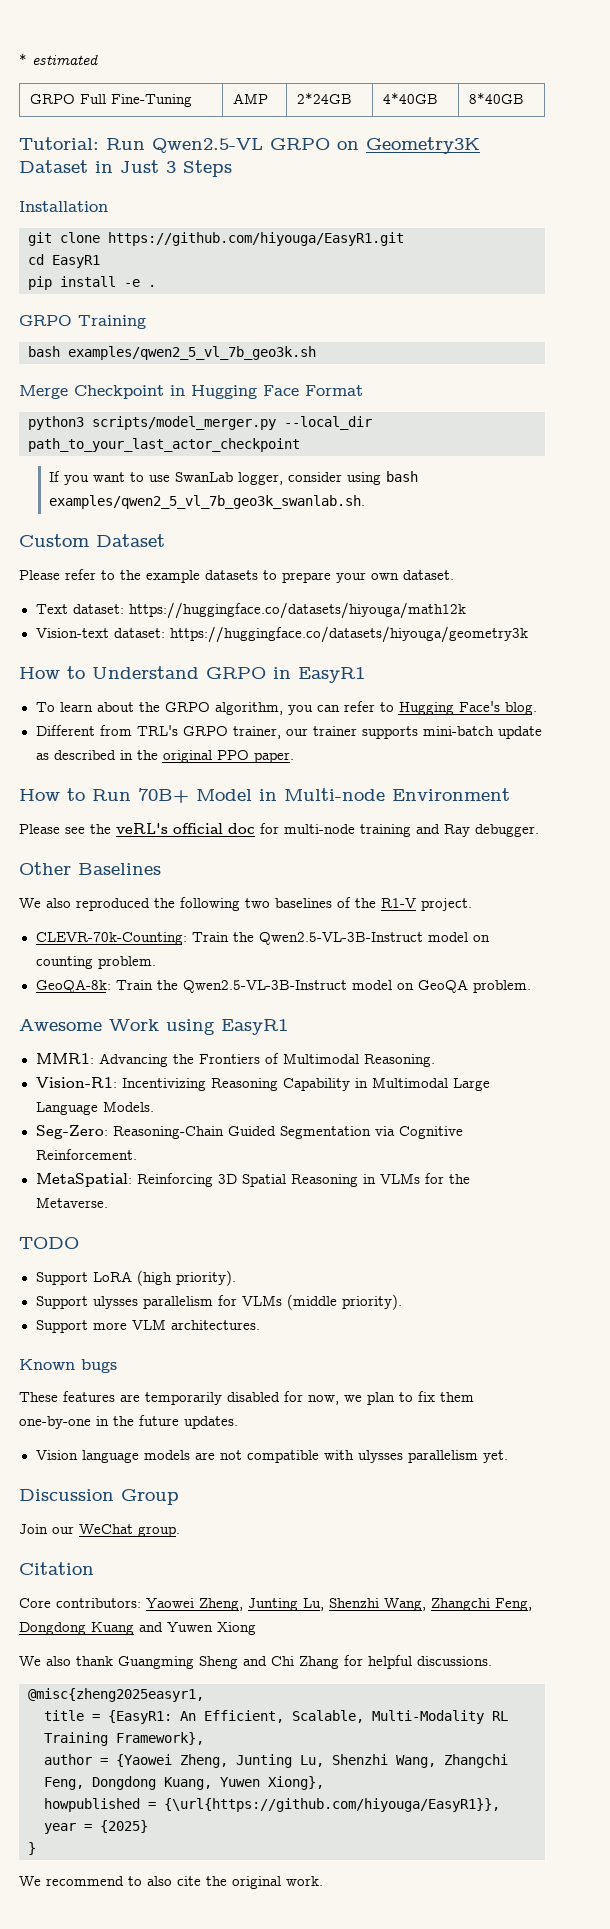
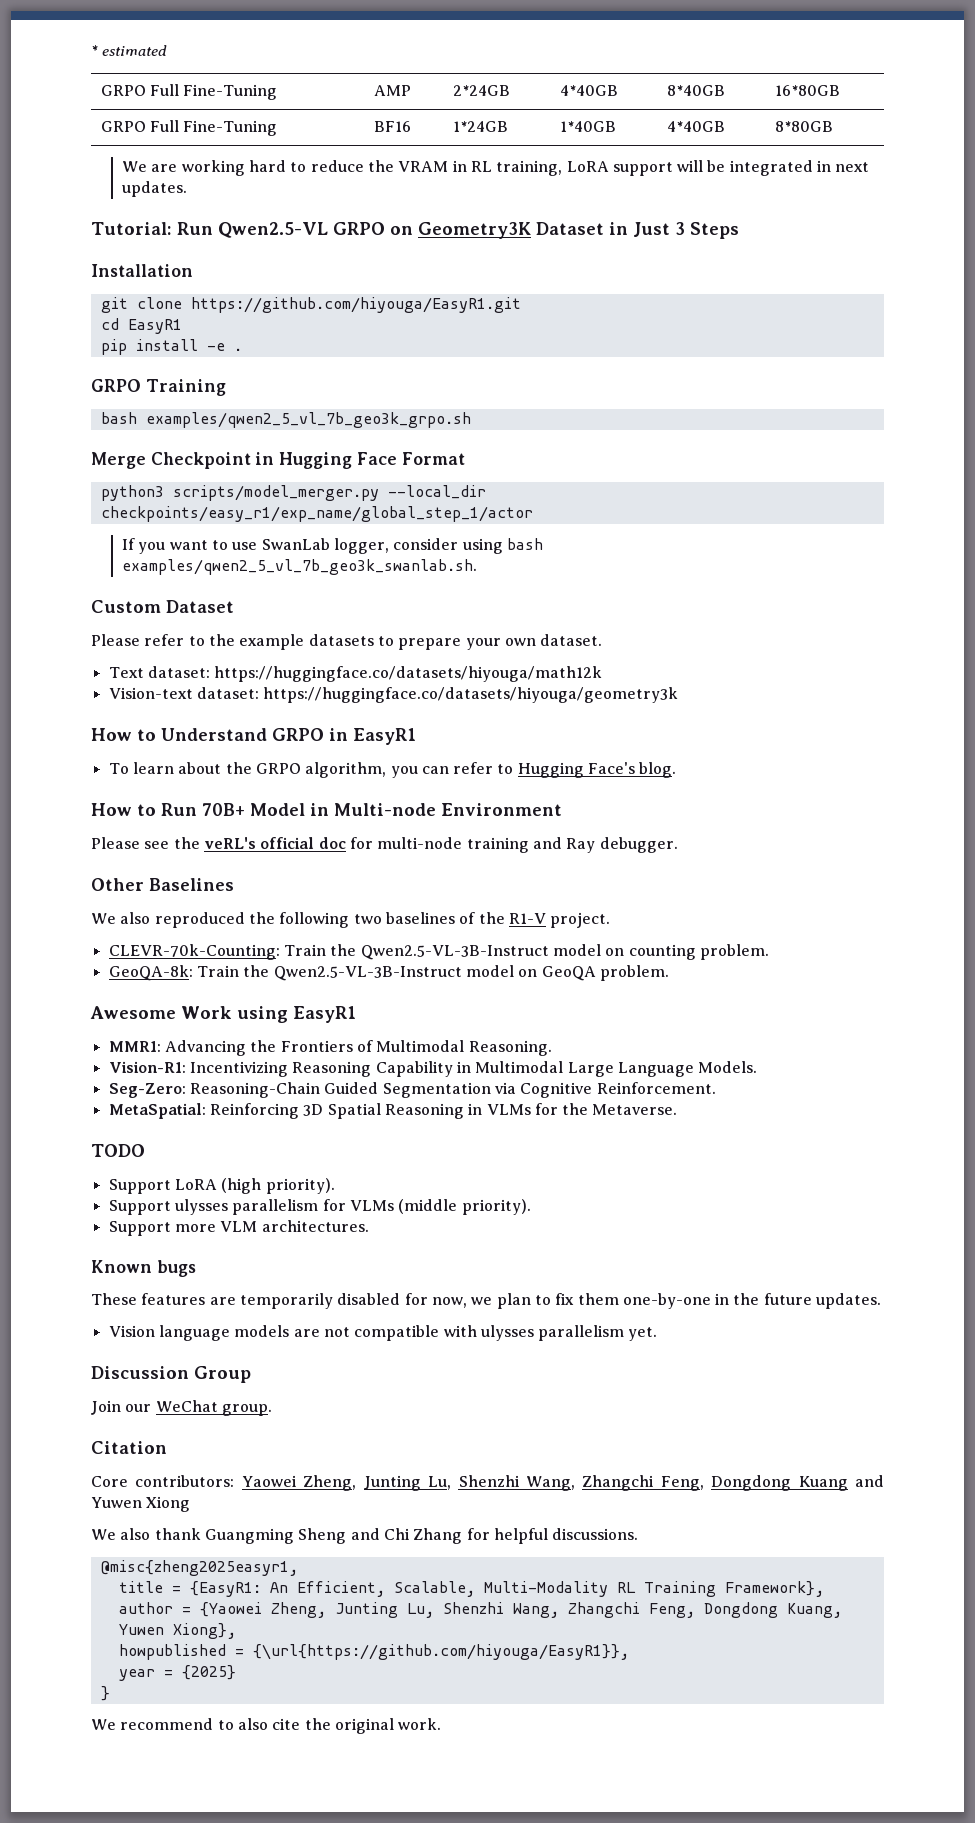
- GRPO Full Fine-Tuning | AMP | 2*24GB | 4*40GB | 8*40GB
+ GRPO Full Fine-Tuning | AMP | 2*24GB | 4*40GB | 8*40GB | 16*80GB
+ GRPO Full Fine-Tuning | BF16 | 1*24GB | 1*40GB | 4*40GB | 8*80GB
+ We are working hard to reduce the VRAM in RL training, LoRA support will be integrated in next updates.
- bash examples/qwen2_5_vl_7b_geo3k.sh
+ bash examples/qwen2_5_vl_7b_geo3k_grpo.sh
- python3 scripts/model_merger.py --local_dir path_to_your_last_actor_checkpoint
+ python3 scripts/model_merger.py --local_dir checkpoints/easy_r1/exp_name/global_step_1/actor
- Different from TRL's GRPO trainer, our trainer supports mini-batch update as described in the original PPO paper.

